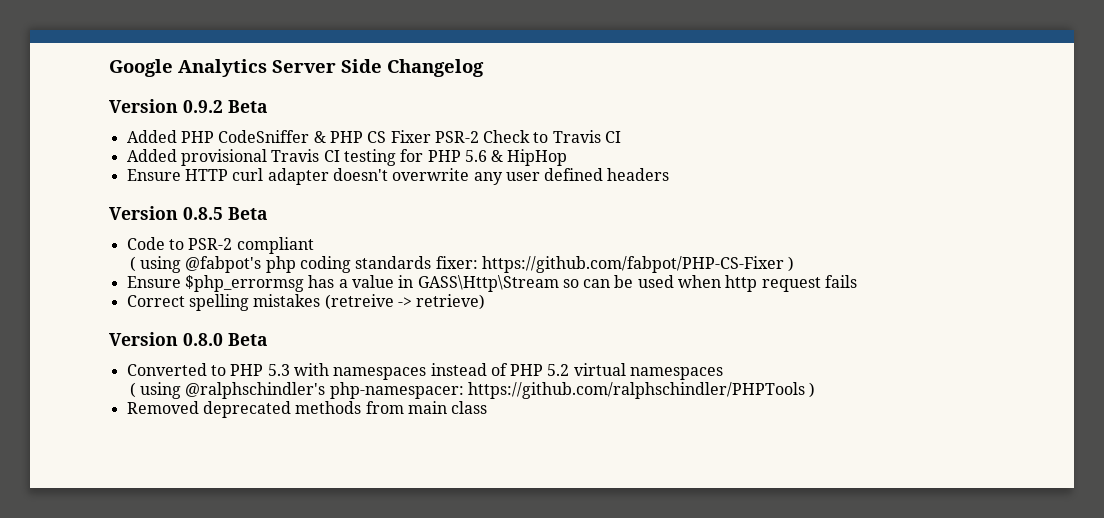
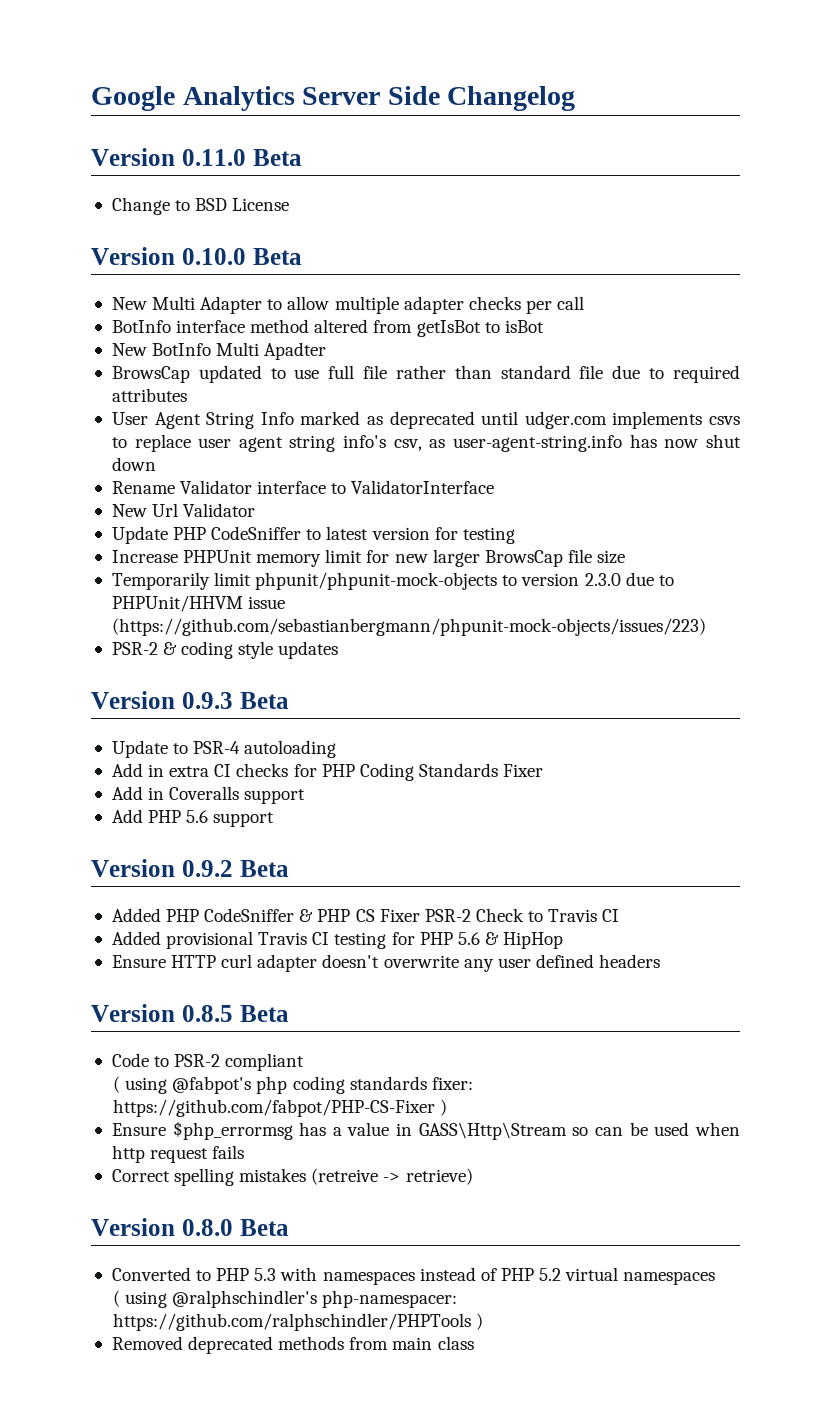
+ Version 0.11.0 Beta
+ Change to BSD License
+ Version 0.10.0 Beta
+ New Multi Adapter to allow multiple adapter checks per call
+ BotInfo interface method altered from getIsBot to isBot
+ New BotInfo Multi Apadter
+ BrowsCap updated to use full file rather than standard file due to required attributes
+ User Agent String Info marked as deprecated until udger.com implements csvs to replace user agent string info's csv, as user-agent-string.info has now shut down
+ Rename Validator interface to ValidatorInterface
+ New Url Validator
+ Update PHP CodeSniffer to latest version for testing
+ Increase PHPUnit memory limit for new larger BrowsCap file size
+ Temporarily limit phpunit/phpunit-mock-objects to version 2.3.0 due to PHPUnit/HHVM issue (https://github.com/sebastianbergmann/phpunit-mock-objects/issues/223)
+ PSR-2 & coding style updates
+ Version 0.9.3 Beta
+ Update to PSR-4 autoloading
+ Add in extra CI checks for PHP Coding Standards Fixer
+ Add in Coveralls support
+ Add PHP 5.6 support

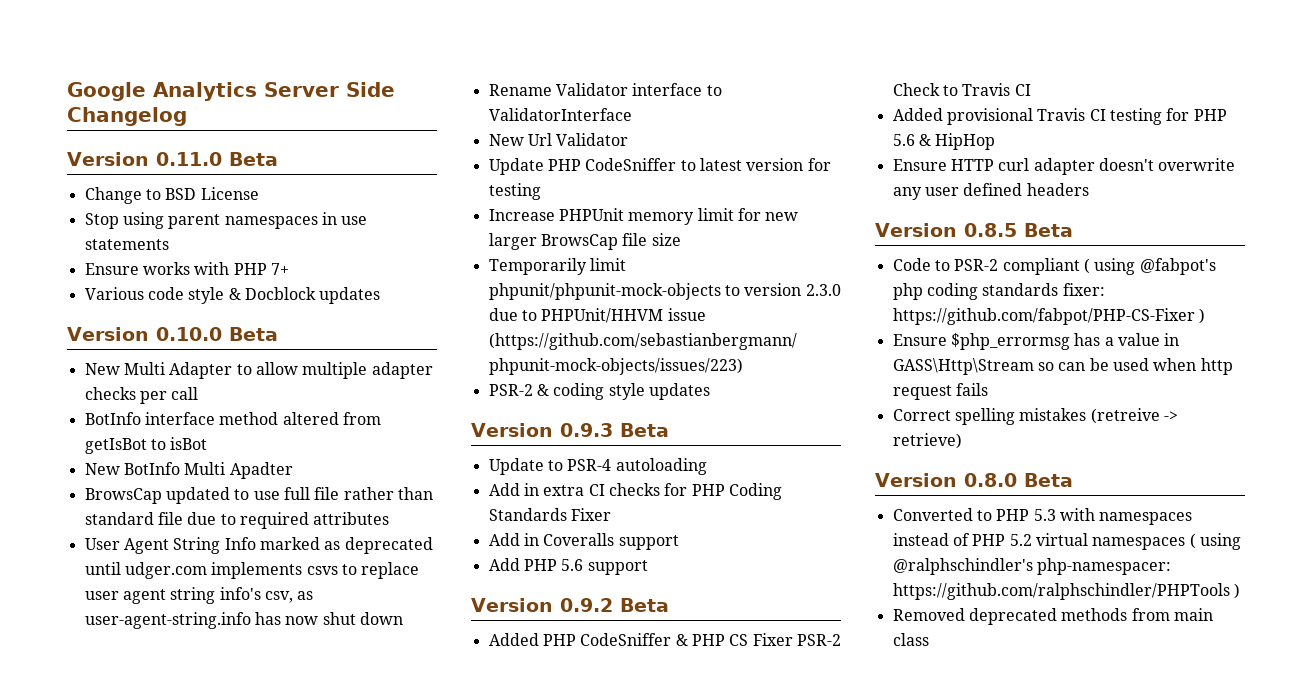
+ Stop using parent namespaces in use statements
+ Ensure works with PHP 7+
+ Various code style & Docblock updates
- Code to PSR-2 compliant
- ( using @fabpot's php coding standards fixer: https://github.com/fabpot/PHP-CS-Fixer )
+ Code to PSR-2 compliant ( using @fabpot's php coding standards fixer: https://github.com/fabpot/PHP-CS-Fixer )
- Converted to PHP 5.3 with namespaces instead of PHP 5.2 virtual namespaces
- ( using @ralphschindler's php-namespacer: https://github.com/ralphschindler/PHPTools )
+ Converted to PHP 5.3 with namespaces instead of PHP 5.2 virtual namespaces ( using @ralphschindler's php-namespacer: https://github.com/ralphschindler/PHPTools )

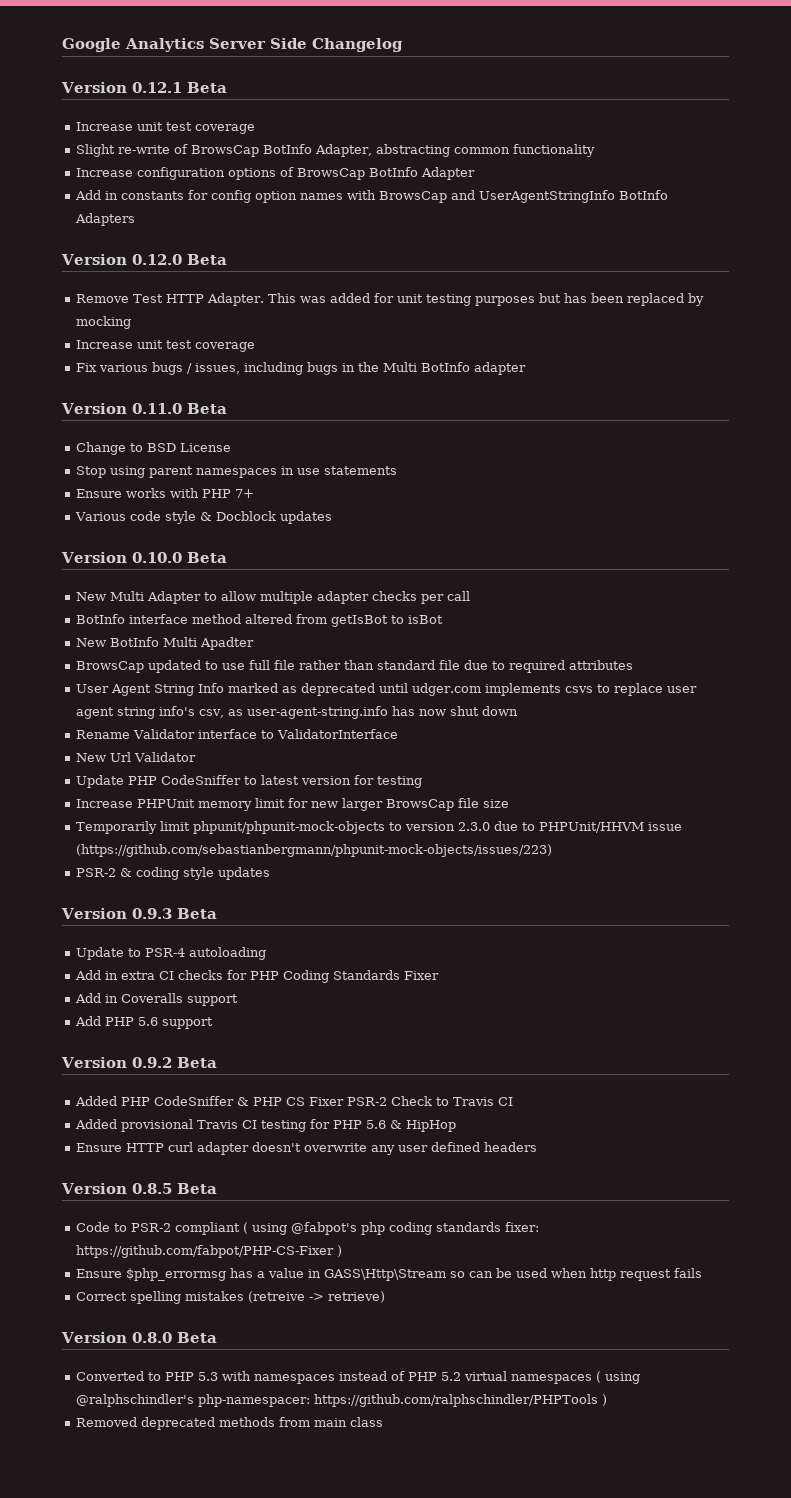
+ Version 0.12.1 Beta
+ Increase unit test coverage
+ Slight re-write of BrowsCap BotInfo Adapter, abstracting common functionality
+ Increase configuration options of BrowsCap BotInfo Adapter
+ Add in constants for config option names with BrowsCap and UserAgentStringInfo BotInfo Adapters
+ Version 0.12.0 Beta
+ Remove Test HTTP Adapter. This was added for unit testing purposes but has been replaced by mocking
+ Increase unit test coverage
+ Fix various bugs / issues, including bugs in the Multi BotInfo adapter

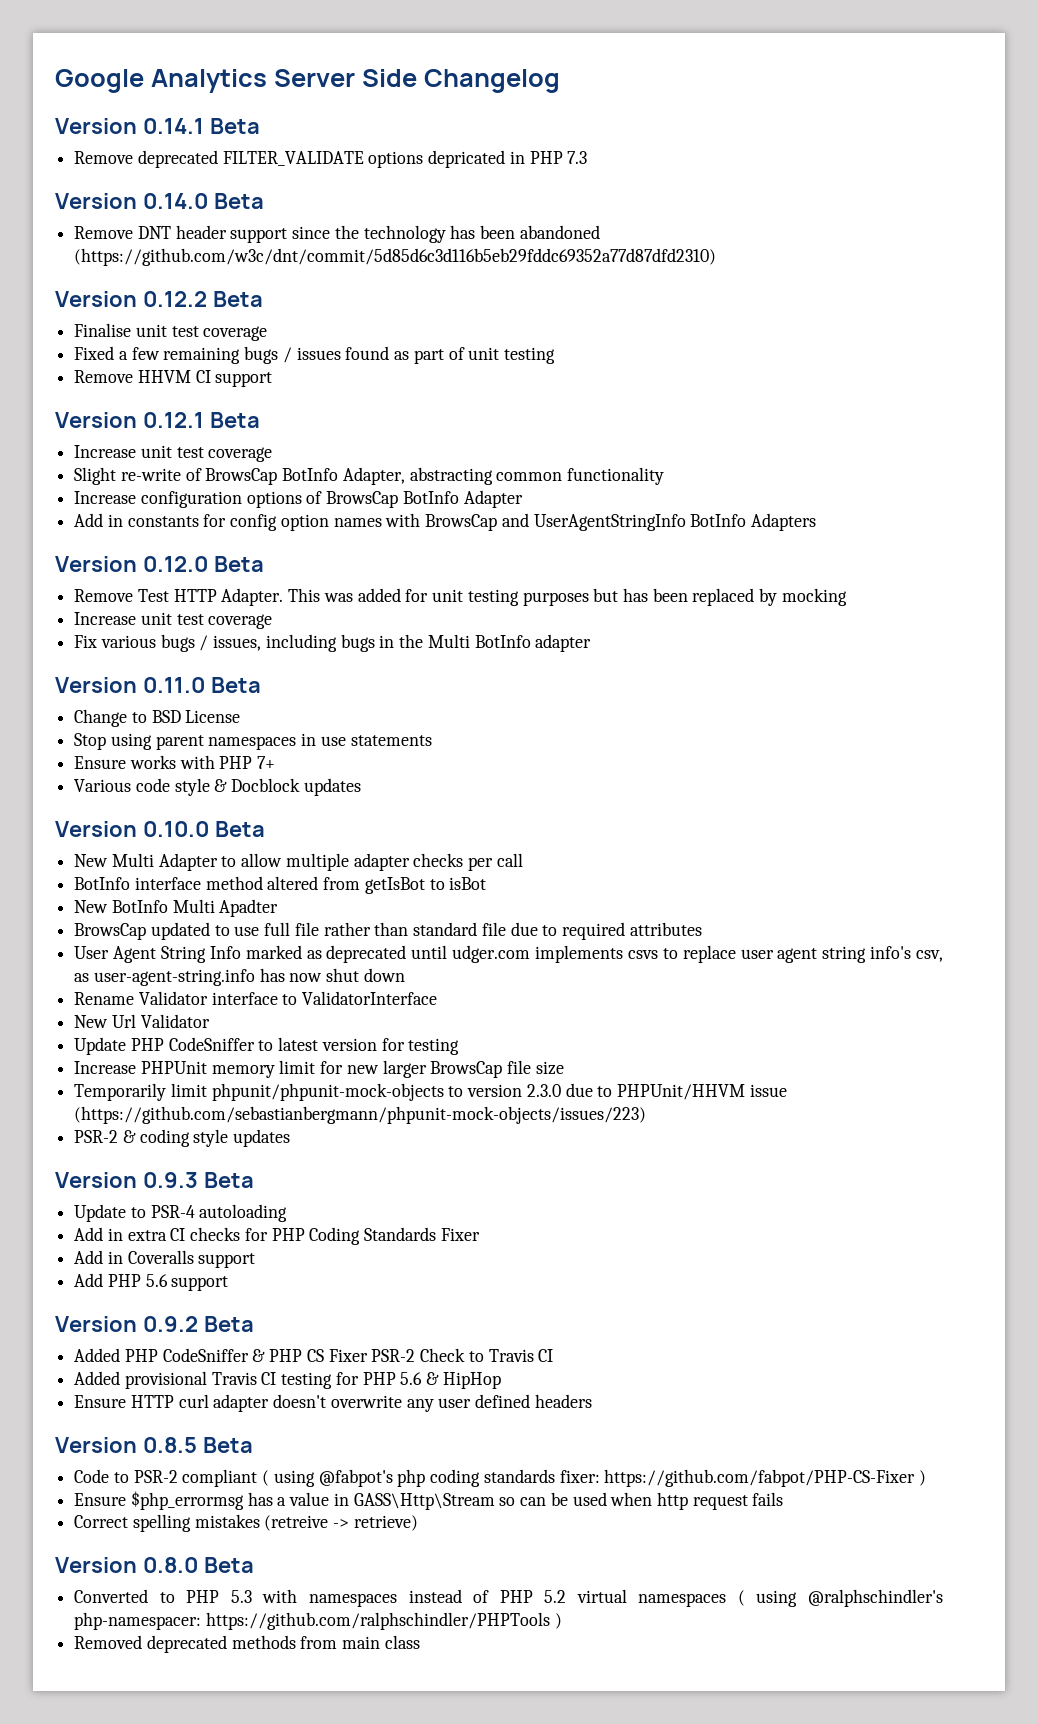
+ Version 0.14.1 Beta
+ Remove deprecated FILTER_VALIDATE options depricated in PHP 7.3
+ Version 0.14.0 Beta
+ Remove DNT header support since the technology has been abandoned (https://github.com/w3c/dnt/commit/5d85d6c3d116b5eb29fddc69352a77d87dfd2310)
+ Version 0.12.2 Beta
+ Finalise unit test coverage
+ Fixed a few remaining bugs / issues found as part of unit testing
+ Remove HHVM CI support

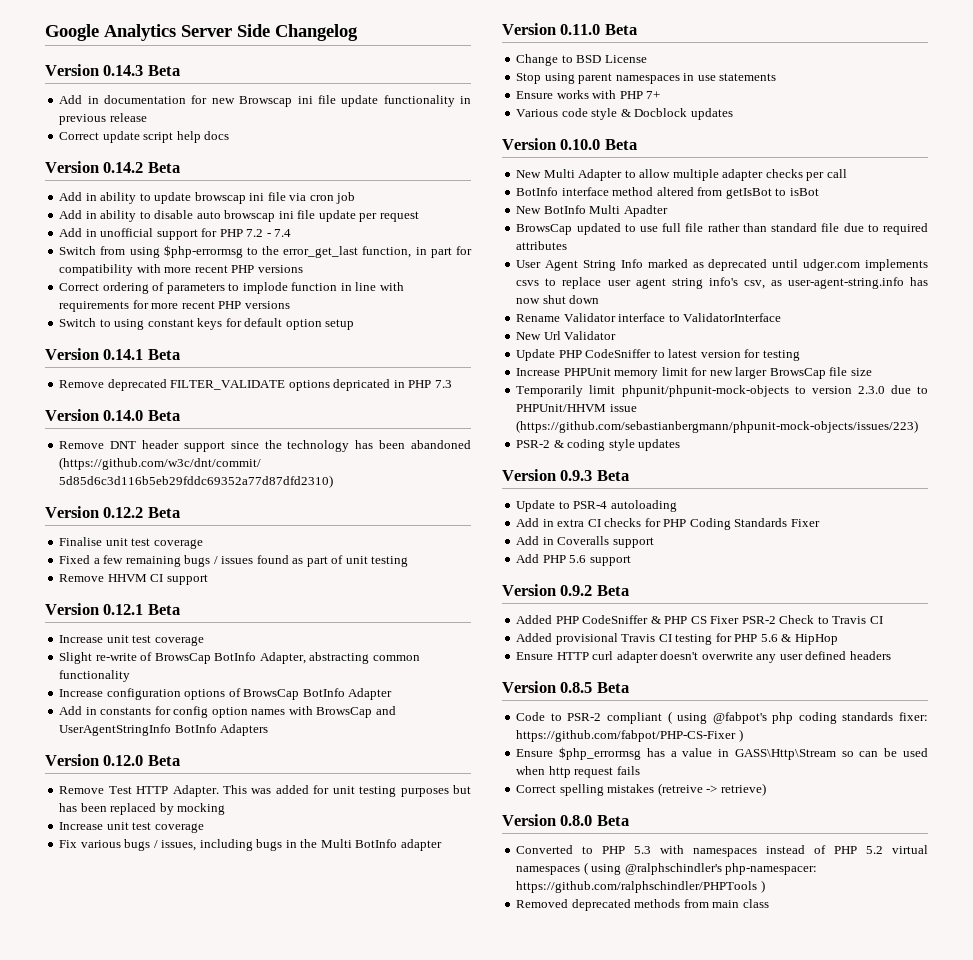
+ Version 0.14.3 Beta
+ Add in documentation for new Browscap ini file update functionality in previous release
+ Correct update script help docs
+ Version 0.14.2 Beta
+ Add in ability to update browscap ini file via cron job
+ Add in ability to disable auto browscap ini file update per request
+ Add in unofficial support for PHP 7.2 - 7.4
+ Switch from using $php-errormsg to the error_get_last function, in part for compatibility with more recent PHP versions
+ Correct ordering of parameters to implode function in line with requirements for more recent PHP versions
+ Switch to using constant keys for default option setup

